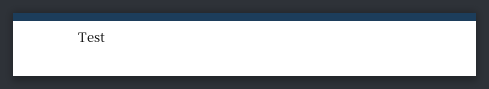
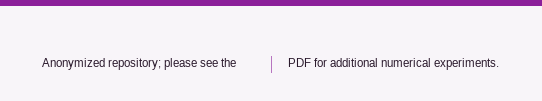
- Test
+ Anonymized repository; please see the PDF for additional numerical experiments.

